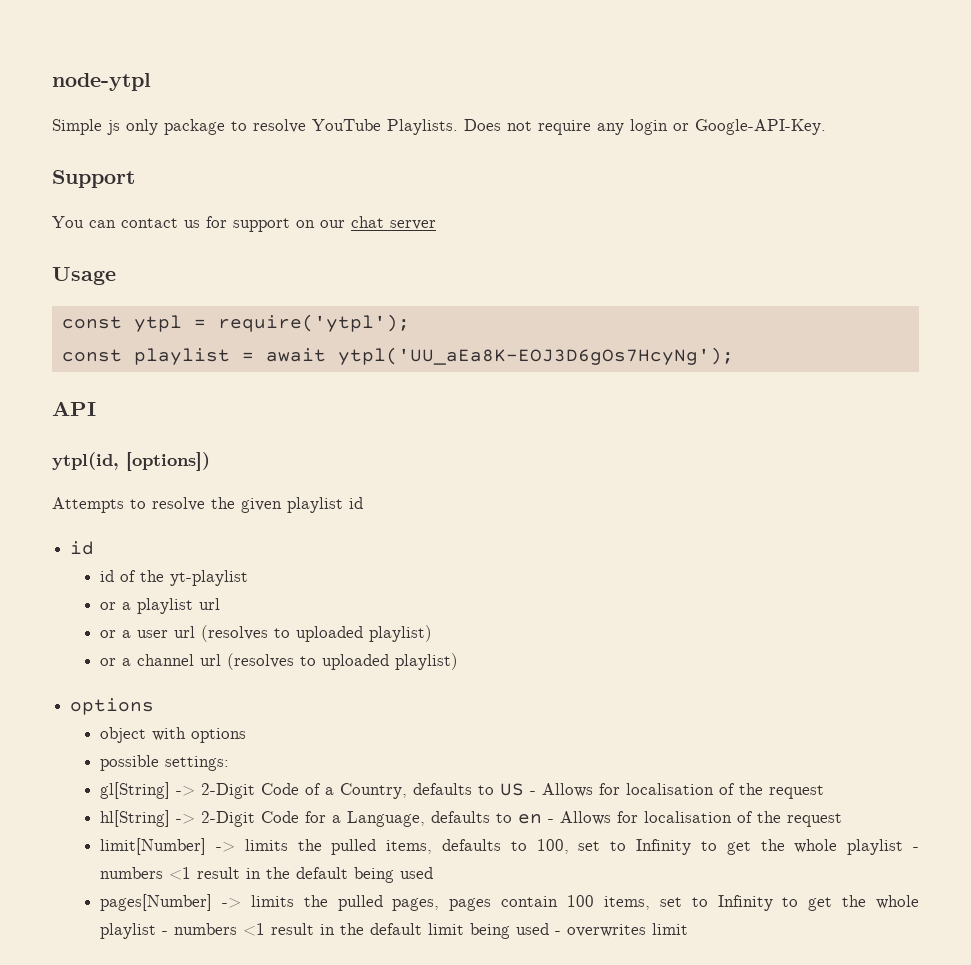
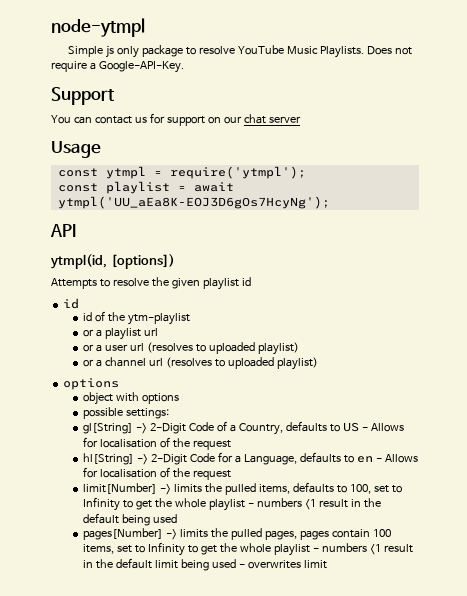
- node-ytpl
+ node-ytmpl
- Simple js only package to resolve YouTube Playlists.
+ Simple js only package to resolve YouTube Music Playlists.
- Does not require any login or Google-API-Key.
+ Does not require a Google-API-Key.
- const ytpl = require('ytpl');
+ const ytmpl = require('ytmpl');
- const playlist = await ytpl('UU_aEa8K-EOJ3D6gOs7HcyNg');
+ const playlist = await ytmpl('UU_aEa8K-EOJ3D6gOs7HcyNg');
- ytpl(id, [options])
+ ytmpl(id, [options])
- id of the yt-playlist
+ id of the ytm-playlist

